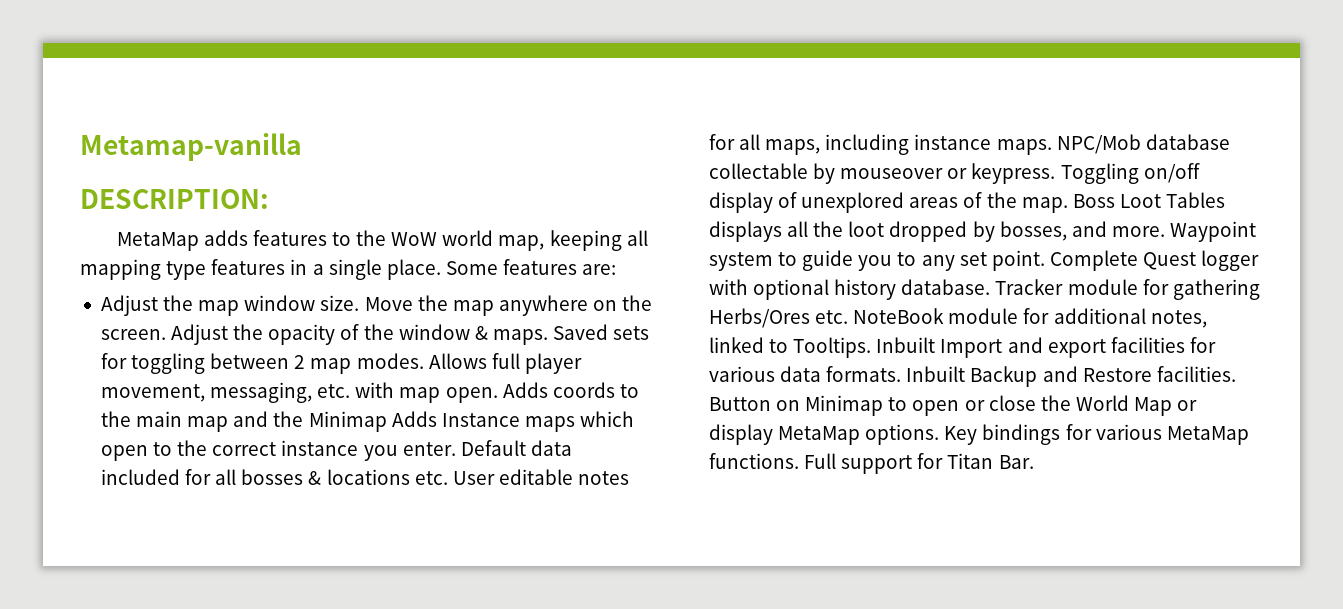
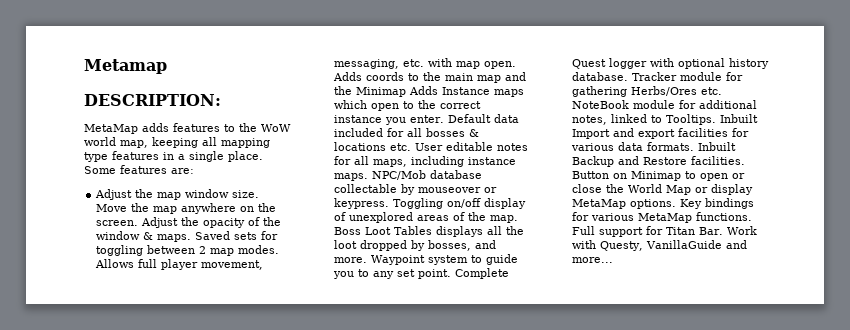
- Metamap-vanilla
+ Metamap
- Full support for Titan Bar.
+ Full support for Titan Bar. Work with Questy, VanillaGuide and more...

